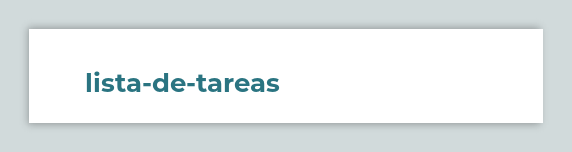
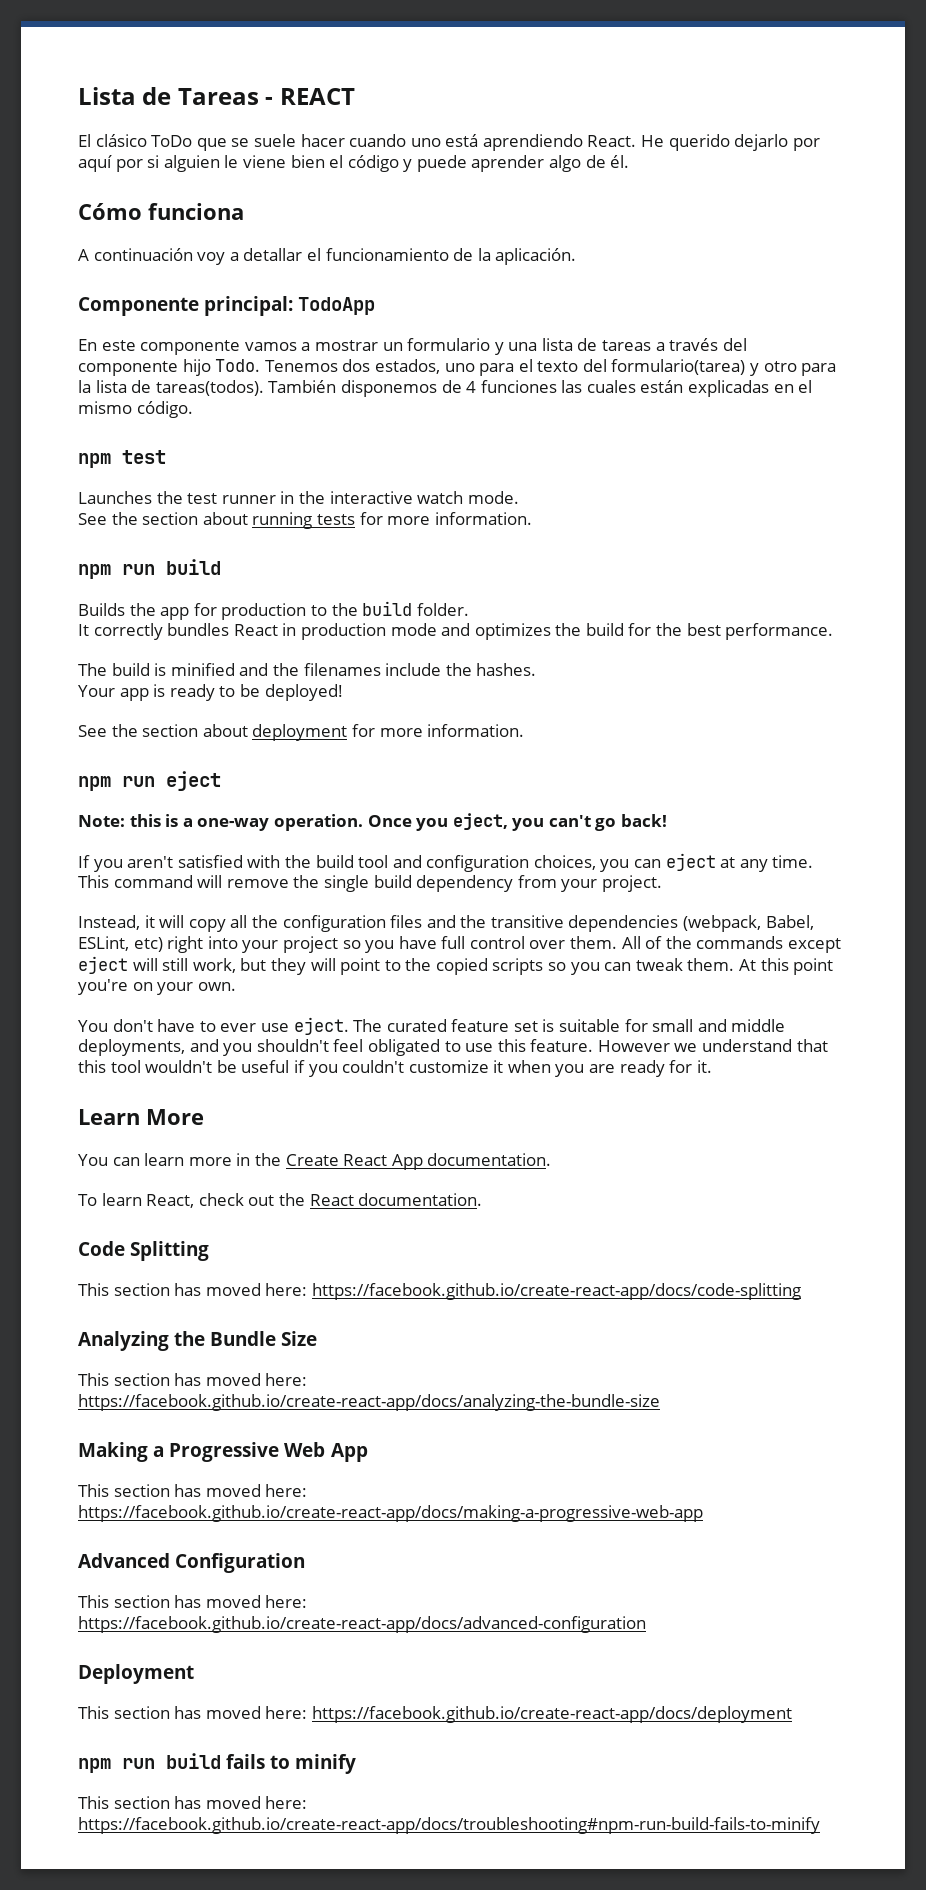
- lista-de-tareas
+ Lista de Tareas - REACT
+ El clásico ToDo que se suele hacer cuando uno está aprendiendo React. He querido dejarlo por aquí por si alguien le viene bien el código y puede aprender algo de él.
+ Cómo funciona
+ A continuación voy a detallar el funcionamiento de la aplicación.
+ Componente principal: TodoApp
+ En este componente vamos a mostrar un formulario y una lista de tareas a través del componente hijo Todo. Tenemos dos estados, uno para el texto del formulario(tarea) y otro para la lista de tareas(todos). También disponemos de 4 funciones las cuales están explicadas en el mismo código.
+ npm test
+ Launches the test runner in the interactive watch mode.
+ See the section about running tests for more information.
+ npm run build
+ Builds the app for production to the build folder.
+ It correctly bundles React in production mode and optimizes the build for the best performance.
+ The build is minified and the filenames include the hashes.
+ Your app is ready to be deployed!
+ See the section about deployment for more information.
+ npm run eject
+ Note: this is a one-way operation. Once you eject, you can't go back!
+ If you aren't satisfied with the build tool and configuration choices, you can eject at any time. This command will remove the single build dependency from your project.
+ Instead, it will copy all the configuration files and the transitive dependencies (webpack, Babel, ESLint, etc) right into your project so you have full control over them. All of the commands except eject will still work, but they will point to the copied scripts so you can tweak them. At this point you're on your own.
+ You don't have to ever use eject. The curated feature set is suitable for small and middle deployments, and you shouldn't feel obligated to use this feature. However we understand that this tool wouldn't be useful if you couldn't customize it when you are ready for it.
+ Learn More
+ You can learn more in the Create React App documentation.
+ To learn React, check out the React documentation.
+ Code Splitting
+ This section has moved here: https://facebook.github.io/create-react-app/docs/code-splitting
+ Analyzing the Bundle Size
+ This section has moved here: https://facebook.github.io/create-react-app/docs/analyzing-the-bundle-size
+ Making a Progressive Web App
+ This section has moved here: https://facebook.github.io/create-react-app/docs/making-a-progressive-web-app
+ Advanced Configuration
+ This section has moved here: https://facebook.github.io/create-react-app/docs/advanced-configuration
+ Deployment
+ This section has moved here: https://facebook.github.io/create-react-app/docs/deployment
+ npm run build fails to minify
+ This section has moved here: https://facebook.github.io/create-react-app/docs/troubleshooting#npm-run-build-fails-to-minify

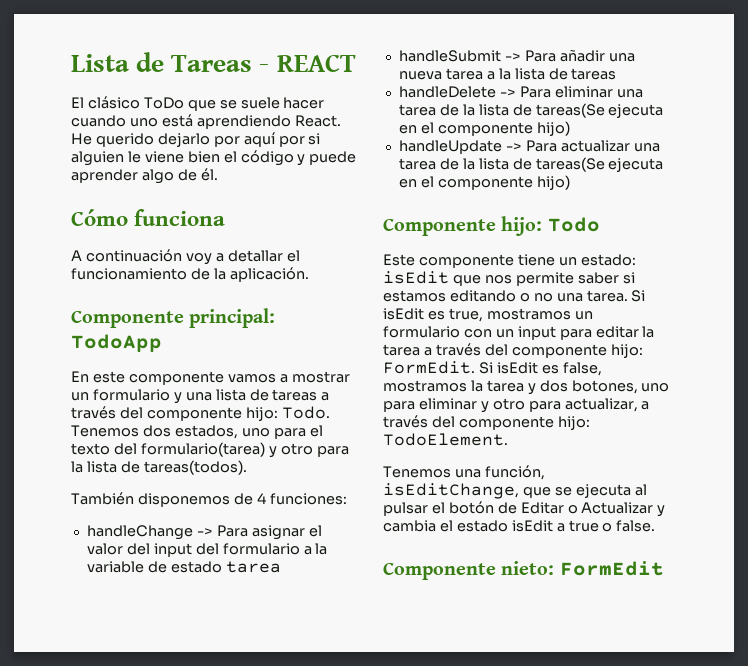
- En este componente vamos a mostrar un formulario y una lista de tareas a través del componente hijo Todo.
+ En este componente vamos a mostrar un formulario y una lista de tareas a través del componente hijo: Todo.
- Tenemos dos estados, uno para el texto del formulario(tarea) y otro para la lista de tareas(todos). También disponemos de 4 funciones las cuales están explicadas en el mismo código.
- npm test
- Launches the test runner in the interactive watch mode.
- See the section about running tests for more information.
- npm run build
- Builds the app for production to the build folder.
- It correctly bundles React in production mode and optimizes the build for the best performance.
- The build is minified and the filenames include the hashes.
- Your app is ready to be deployed!
- See the section about deployment for more information.
- npm run eject
- Note: this is a one-way operation. Once you eject, you can't go back!
- If you aren't satisfied with the build tool and configuration choices, you can eject at any time. This command will remove the single build dependency from your project.
- Instead, it will copy all the configuration files and the transitive dependencies (webpack, Babel, ESLint, etc) right into your project so you have full control over them. All of the commands except eject will still work, but they will point to the copied scripts so you can tweak them. At this point you're on your own.
- You don't have to ever use eject. The curated feature set is suitable for small and middle deployments, and you shouldn't feel obligated to use this feature. However we understand that this tool wouldn't be useful if you couldn't customize it when you are ready for it.
- Learn More
- You can learn more in the Create React App documentation.
- To learn React, check out the React documentation.
- Code Splitting
- This section has moved here: https://facebook.github.io/create-react-app/docs/code-splitting
- Analyzing the Bundle Size
- This section has moved here: https://facebook.github.io/create-react-app/docs/analyzing-the-bundle-size
- Making a Progressive Web App
- This section has moved here: https://facebook.github.io/create-react-app/docs/making-a-progressive-web-app
- Advanced Configuration
- This section has moved here: https://facebook.github.io/create-react-app/docs/advanced-configuration
- Deployment
- This section has moved here: https://facebook.github.io/create-react-app/docs/deployment
- npm run build fails to minify
- This section has moved here: https://facebook.github.io/create-react-app/docs/troubleshooting#npm-run-build-fails-to-minify
+ Tenemos dos estados, uno para el texto del formulario(tarea) y otro para la lista de tareas(todos).
+ También disponemos de 4 funciones:
+ handleChange -> Para asignar el valor del input del formulario a la variable de estado tarea
+ handleSubmit -> Para añadir una nueva tarea a la lista de tareas
+ handleDelete -> Para eliminar una tarea de la lista de tareas(Se ejecuta en el componente hijo)
+ handleUpdate -> Para actualizar una tarea de la lista de tareas(Se ejecuta en el componente hijo)
+ Componente hijo: Todo
+ Este componente tiene un estado: isEdit que nos permite saber si estamos editando o no una tarea. Si isEdit es true, mostramos un formulario con un input para editar la tarea a través del componente hijo: FormEdit. Si isEdit es false, mostramos la tarea y dos botones, uno para eliminar y otro para actualizar, a través del componente hijo: TodoElement.
+ Tenemos una función, isEditChange, que se ejecuta al pulsar el botón de Editar o Actualizar y cambia el estado isEdit a true o false.
+ Componente nieto: FormEdit

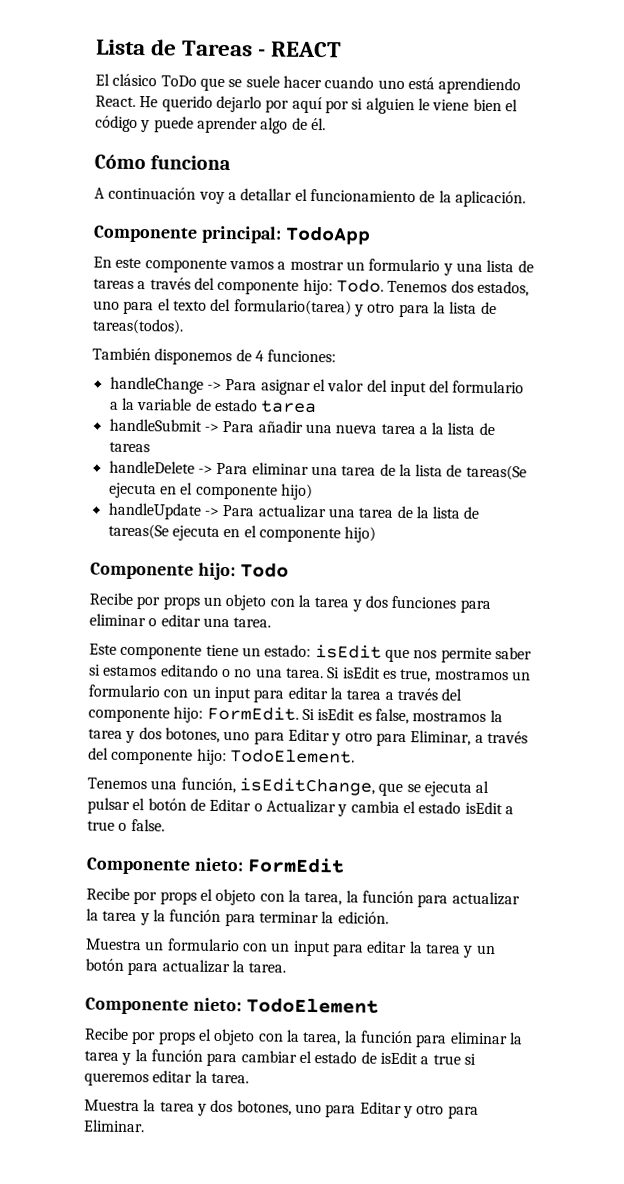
+ Recibe por props un objeto con la tarea y dos funciones para eliminar o editar una tarea.
- Si isEdit es false, mostramos la tarea y dos botones, uno para eliminar y otro para actualizar, a través del componente hijo: TodoElement.
+ Si isEdit es false, mostramos la tarea y dos botones, uno para Editar y otro para Eliminar, a través del componente hijo: TodoElement.
+ Recibe por props el objeto con la tarea, la función para actualizar la tarea y la función para terminar la edición.
+ Muestra un formulario con un input para editar la tarea y un botón para actualizar la tarea.
+ Componente nieto: TodoElement
+ Recibe por props el objeto con la tarea, la función para eliminar la tarea y la función para cambiar el estado de isEdit a true si queremos editar la tarea.
+ Muestra la tarea y dos botones, uno para Editar y otro para Eliminar.

